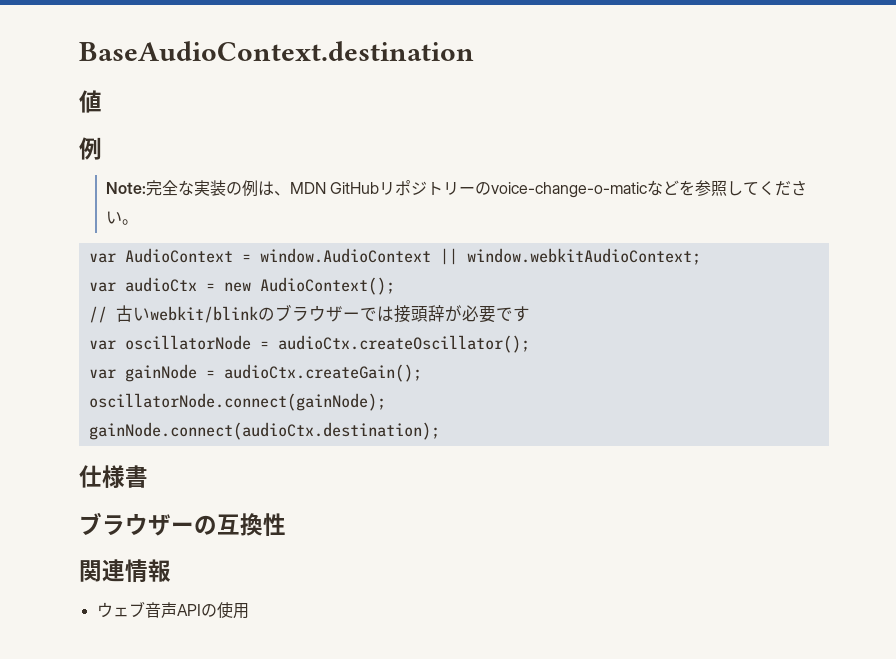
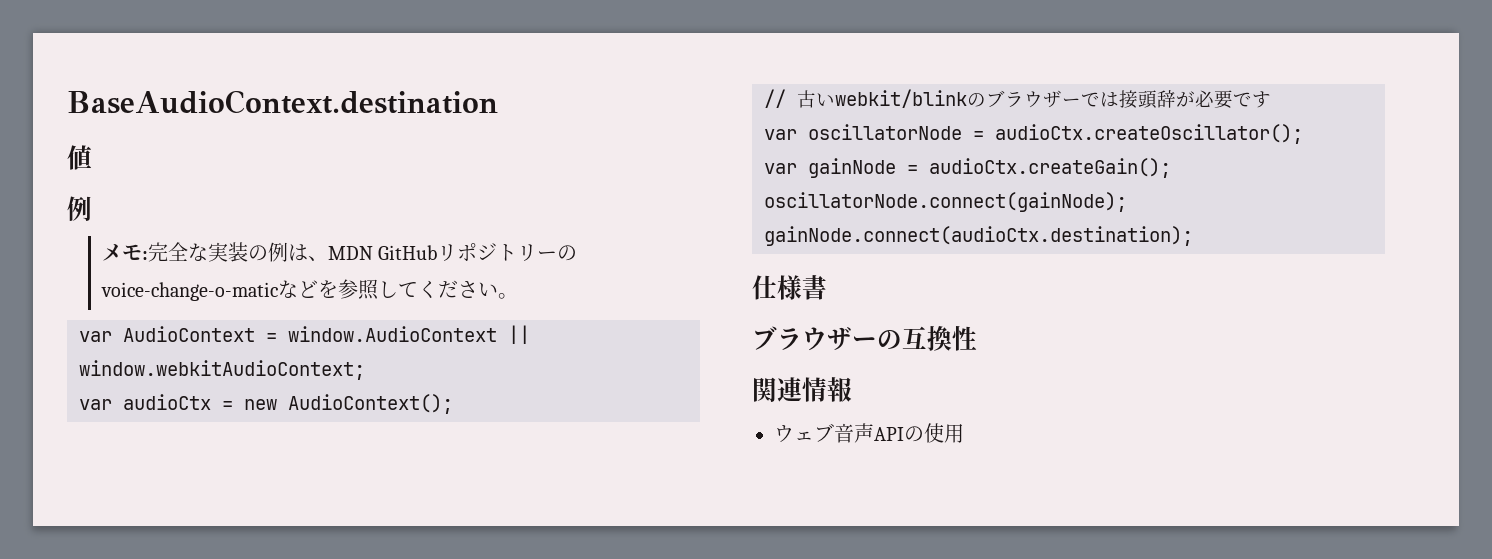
- Note:完全な実装の例は、MDN GitHubリポジトリーのvoice-change-o-maticなどを参照してください。
+ メモ:完全な実装の例は、MDN GitHubリポジトリーのvoice-change-o-maticなどを参照してください。

